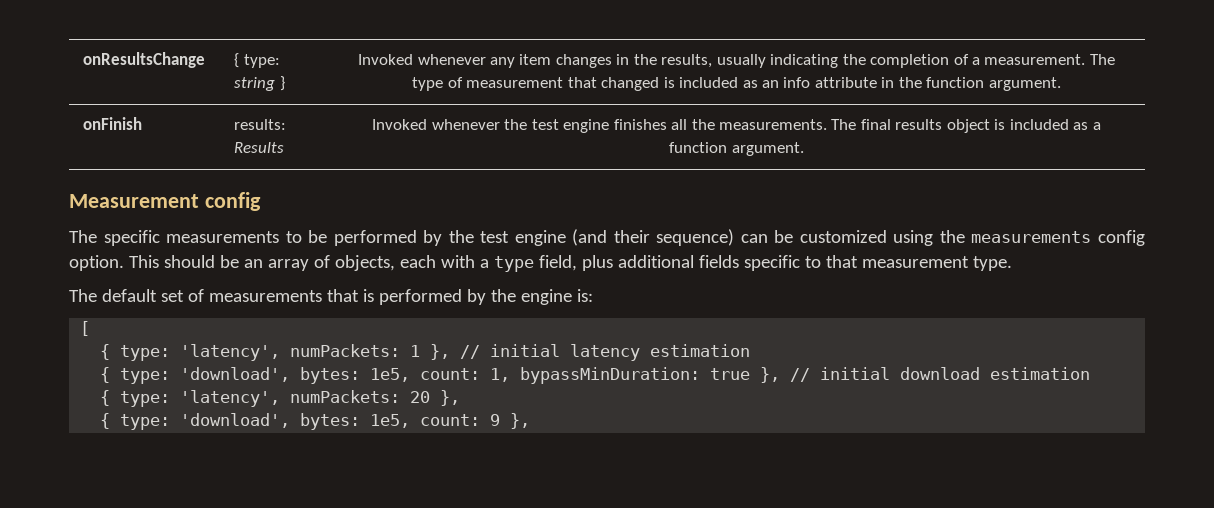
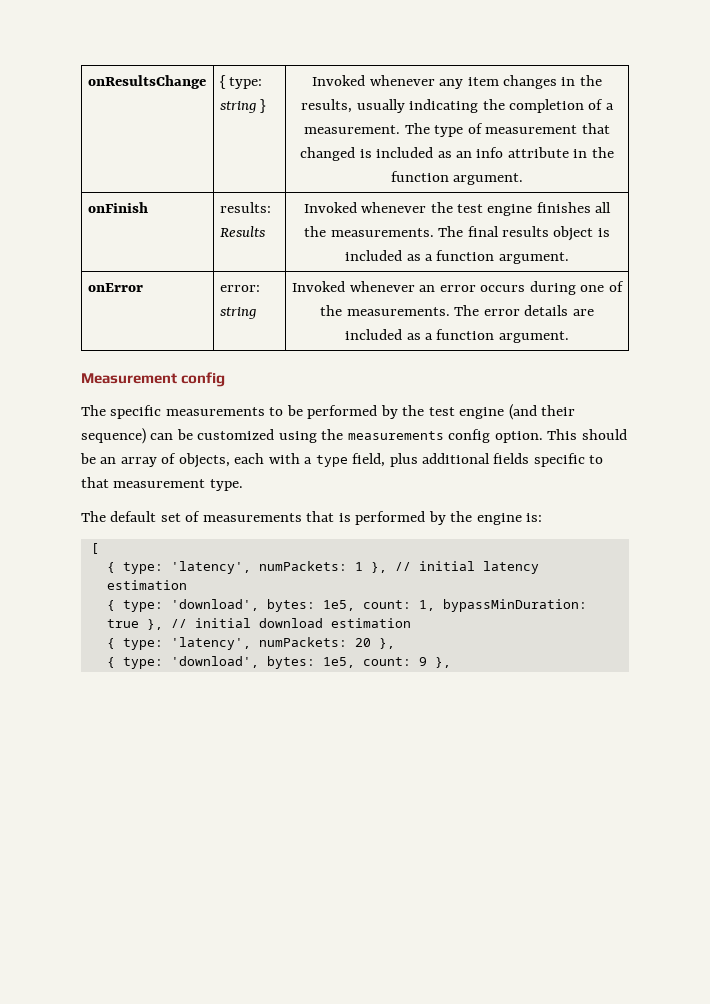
+ onError | error: string | Invoked whenever an error occurs during one of the measurements. The error details are included as a function argument.

